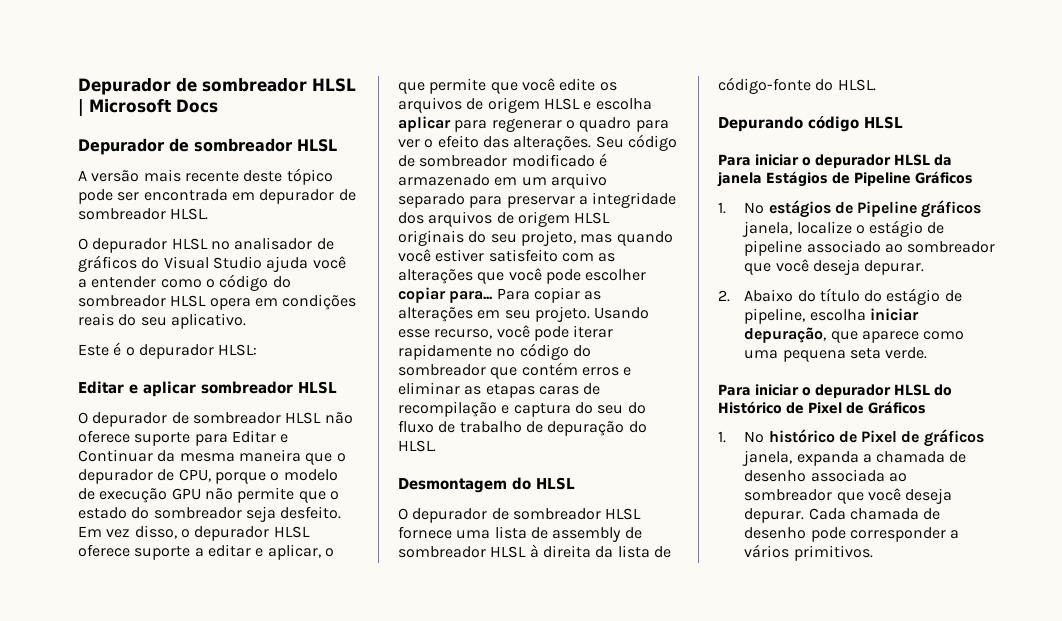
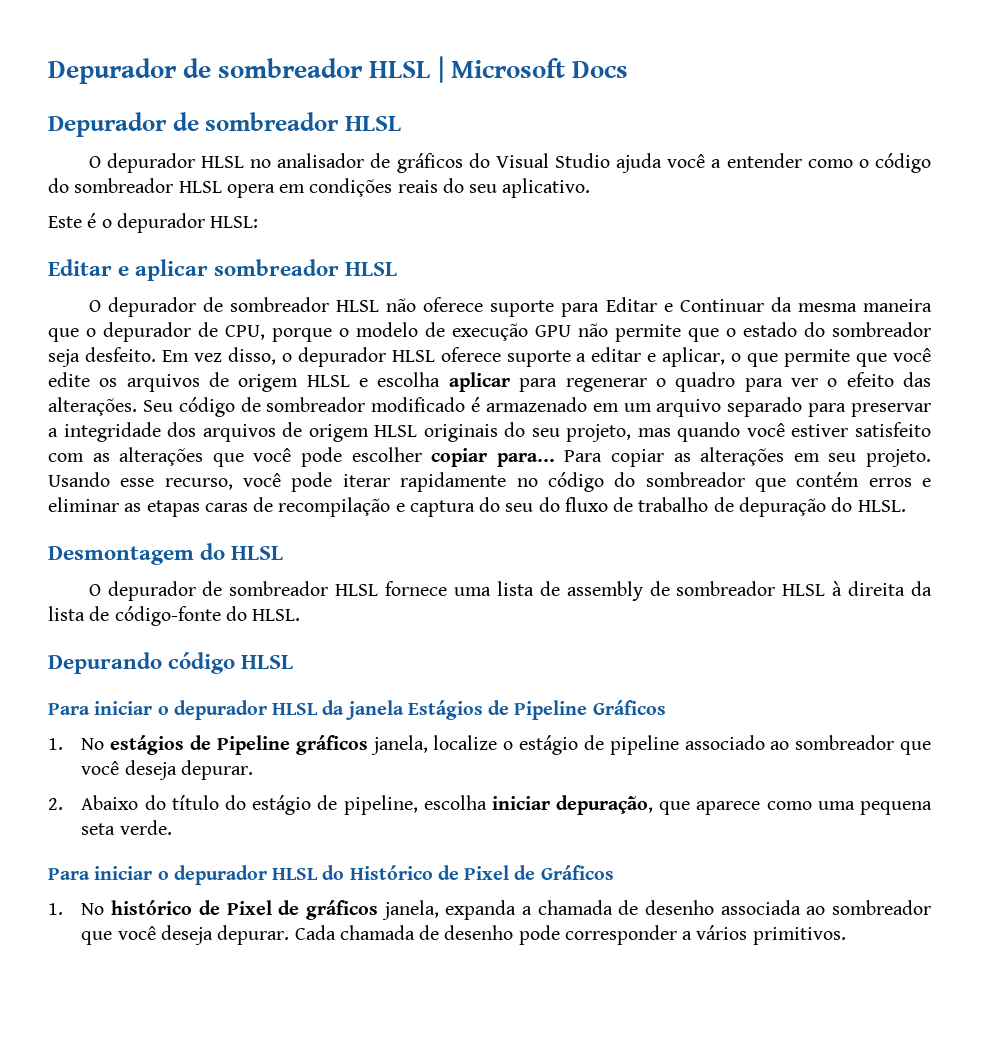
- A versão mais recente deste tópico pode ser encontrada em depurador de sombreador HLSL.

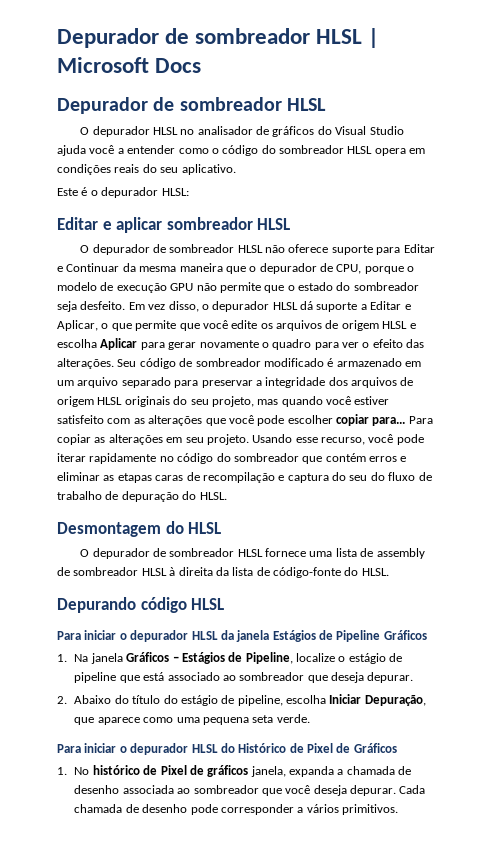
- Em vez disso, o depurador HLSL oferece suporte a editar e aplicar, o que permite que você edite os arquivos de origem HLSL e escolha aplicar para regenerar o quadro para ver o efeito das alterações.
+ Em vez disso, o depurador HLSL dá suporte a Editar e Aplicar, o que permite que você edite os arquivos de origem HLSL e escolha Aplicar para gerar novamente o quadro para ver o efeito das alterações.
- 1. No estágios de Pipeline gráficos janela, localize o estágio de pipeline associado ao sombreador que você deseja depurar.
+ 1. Na janela Gráficos – Estágios de Pipeline, localize o estágio de pipeline que está associado ao sombreador que deseja depurar.
- 2. Abaixo do título do estágio de pipeline, escolha iniciar depuração, que aparece como uma pequena seta verde.
+ 2. Abaixo do título do estágio de pipeline, escolha Iniciar Depuração, que aparece como uma pequena seta verde.

